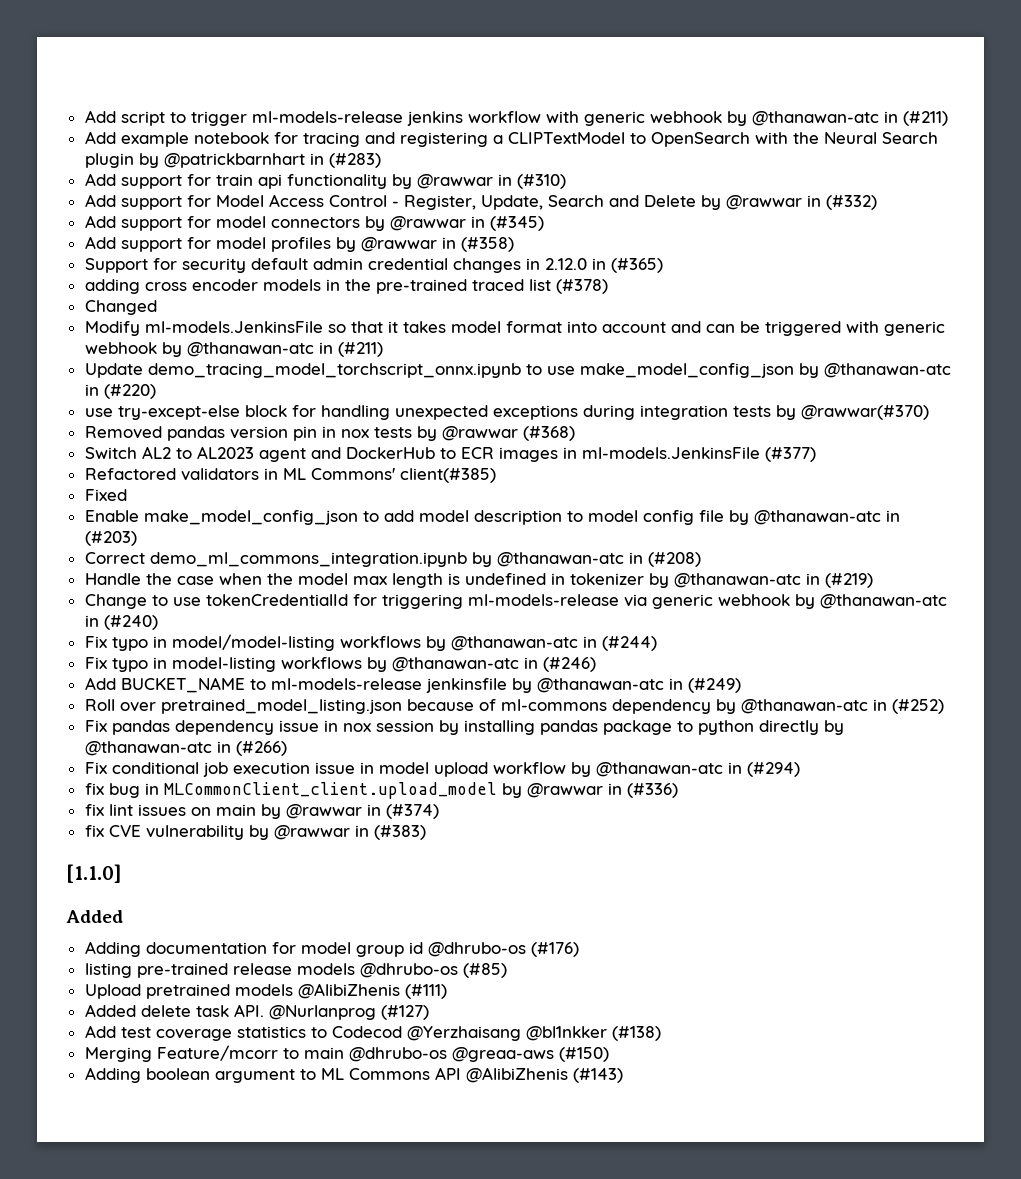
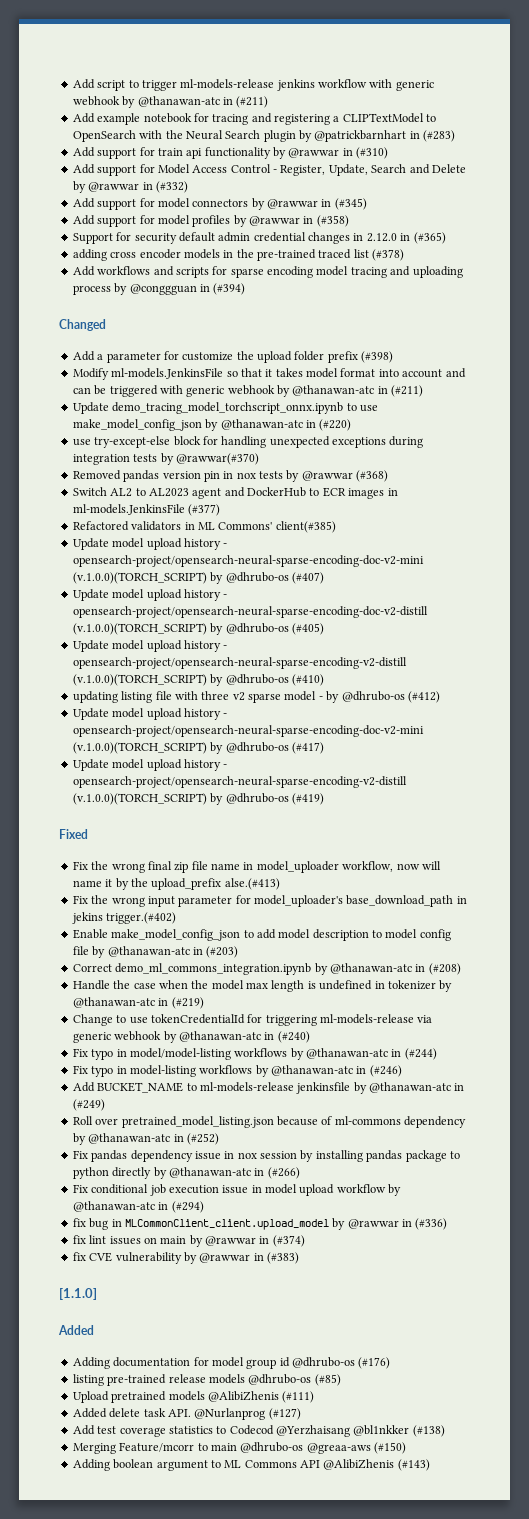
+ Add workflows and scripts for sparse encoding model tracing and uploading process by @conggguan in (#394)
  Changed
+ Add a parameter for customize the upload folder prefix (#398)
+ Update model upload history - opensearch-project/opensearch-neural-sparse-encoding-doc-v2-mini (v.1.0.0)(TORCH_SCRIPT) by @dhrubo-os (#407)
+ Update model upload history - opensearch-project/opensearch-neural-sparse-encoding-doc-v2-distill (v.1.0.0)(TORCH_SCRIPT) by @dhrubo-os (#405)
+ Update model upload history - opensearch-project/opensearch-neural-sparse-encoding-v2-distill (v.1.0.0)(TORCH_SCRIPT) by @dhrubo-os (#410)
+ updating listing file with three v2 sparse model - by @dhrubo-os (#412)
+ Update model upload history - opensearch-project/opensearch-neural-sparse-encoding-doc-v2-mini (v.1.0.0)(TORCH_SCRIPT) by @dhrubo-os (#417)
+ Update model upload history - opensearch-project/opensearch-neural-sparse-encoding-v2-distill (v.1.0.0)(TORCH_SCRIPT) by @dhrubo-os (#419)
  Fixed
+ Fix the wrong final zip file name in model_uploader workflow, now will name it by the upload_prefix alse.(#413)
+ Fix the wrong input parameter for model_uploader's base_download_path in jekins trigger.(#402)

